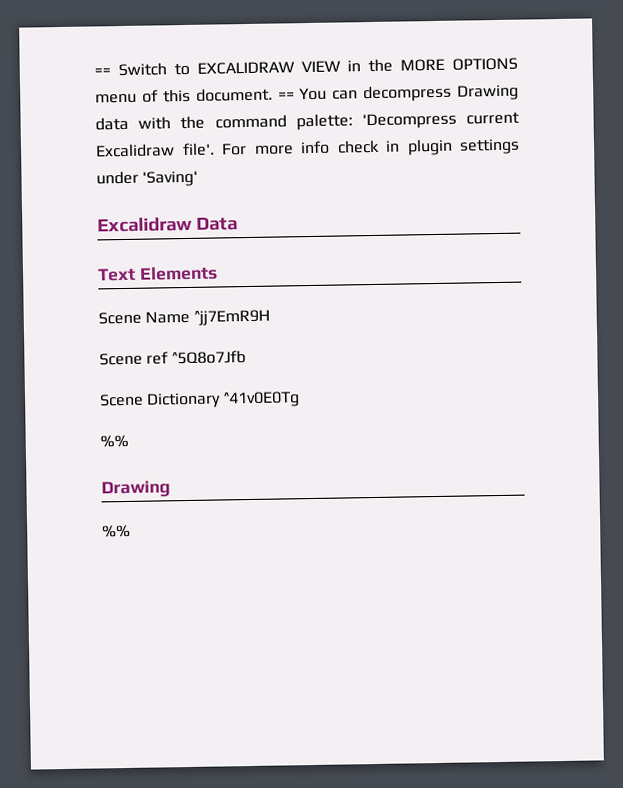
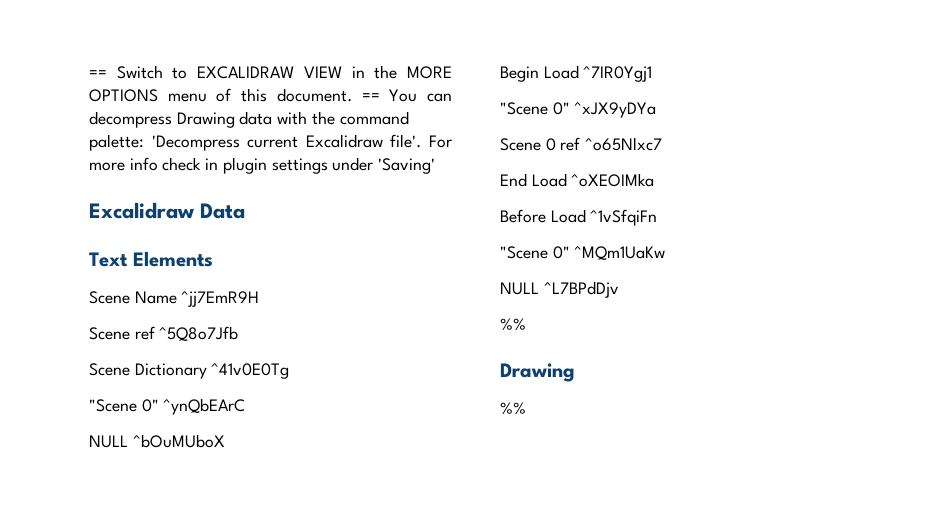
+ "Scene 0" ^ynQbEArC
+ NULL ^bOuMUboX
+ Begin Load ^7IR0Ygj1
+ "Scene 0" ^xJX9yDYa
+ Scene 0 ref ^o65Nlxc7
+ End Load ^oXEOIMka
+ Before Load ^1vSfqiFn
+ "Scene 0" ^MQm1UaKw
+ NULL ^L7BPdDjv

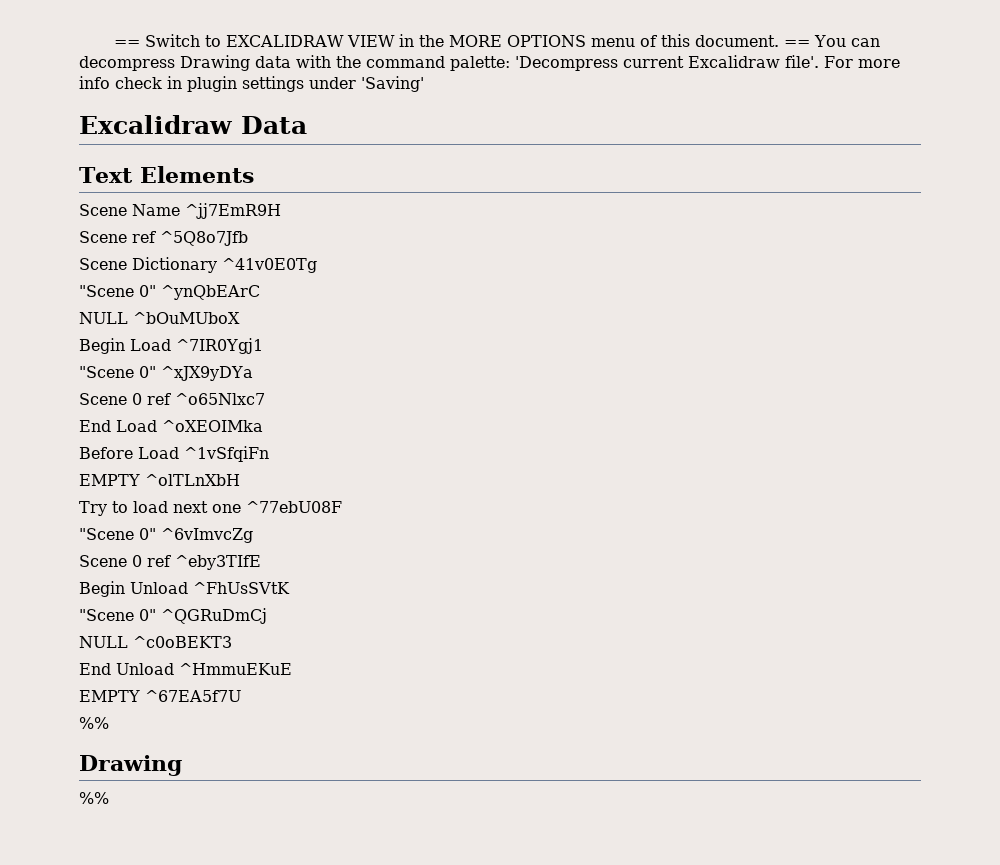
- "Scene 0" ^MQm1UaKw
- NULL ^L7BPdDjv
+ EMPTY ^olTLnXbH
+ Try to load next one ^77ebU08F
+ "Scene 0" ^6vImvcZg
+ Scene 0 ref ^eby3TIfE
+ Begin Unload ^FhUsSVtK
+ "Scene 0" ^QGRuDmCj
+ NULL ^c0oBEKT3
+ End Unload ^HmmuEKuE
+ EMPTY ^67EA5f7U

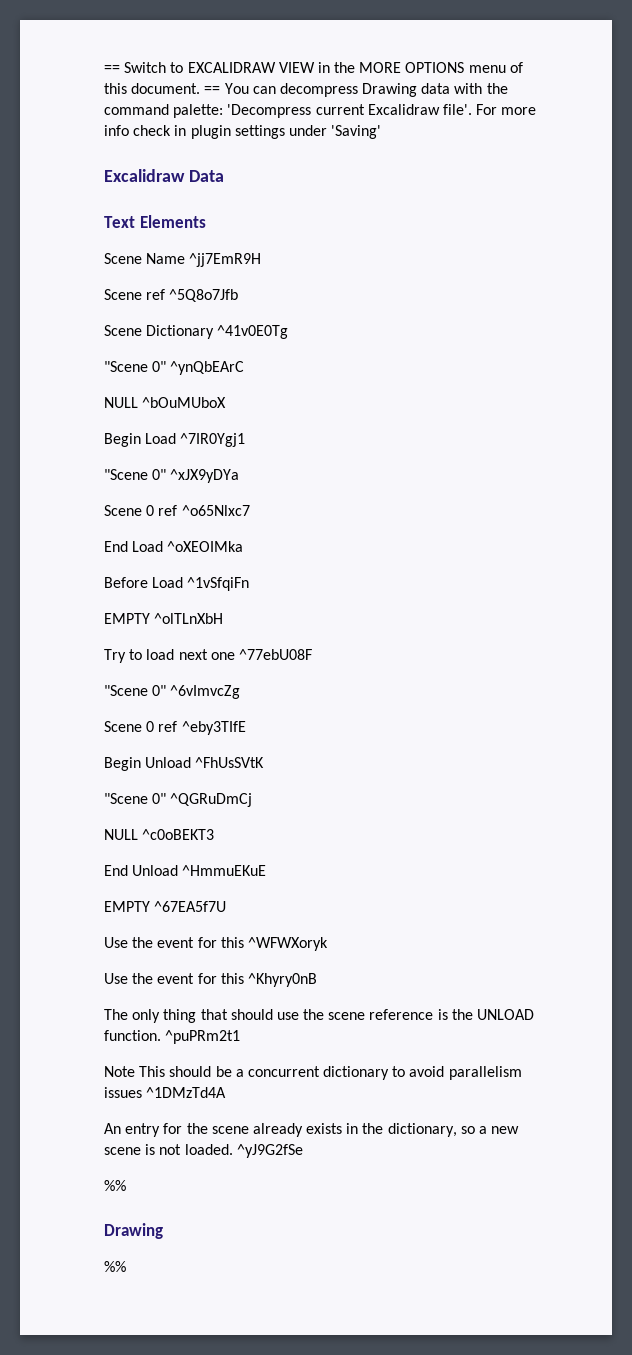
+ Use the event for this ^WFWXoryk
+ Use the event for this ^Khyry0nB
+ The only thing that should use the scene reference is the UNLOAD function. ^puPRm2t1
+ Note This should be a concurrent dictionary to avoid parallelism issues ^1DMzTd4A
+ An entry for the scene already exists in the dictionary, so a new scene is not loaded. ^yJ9G2fSe

